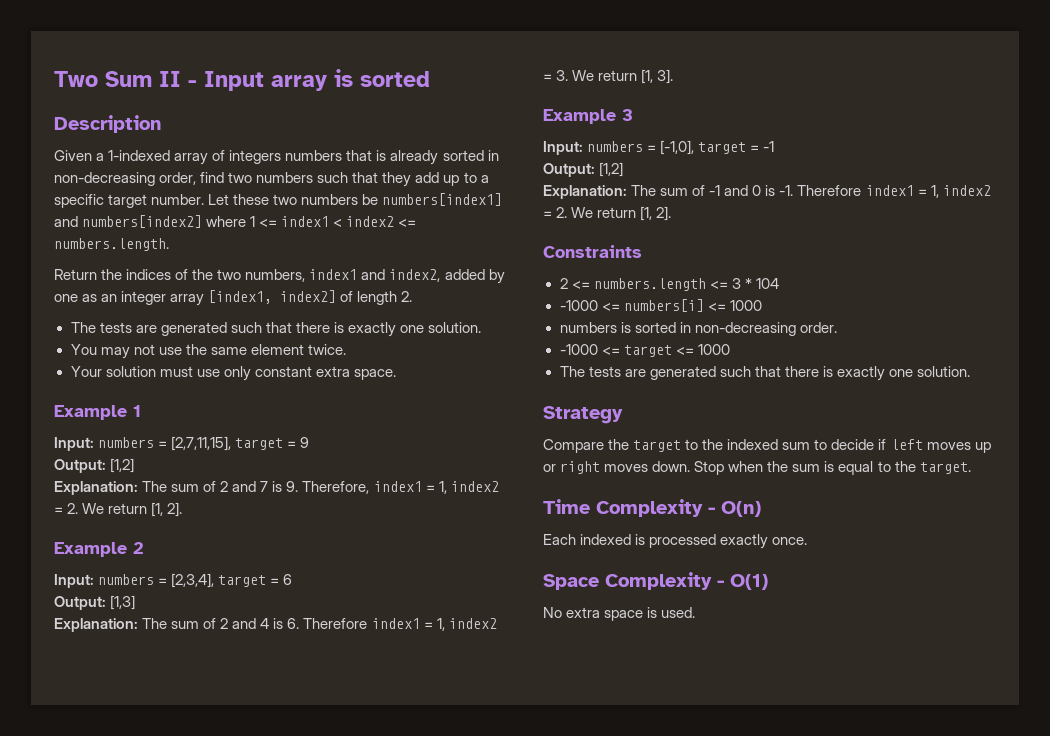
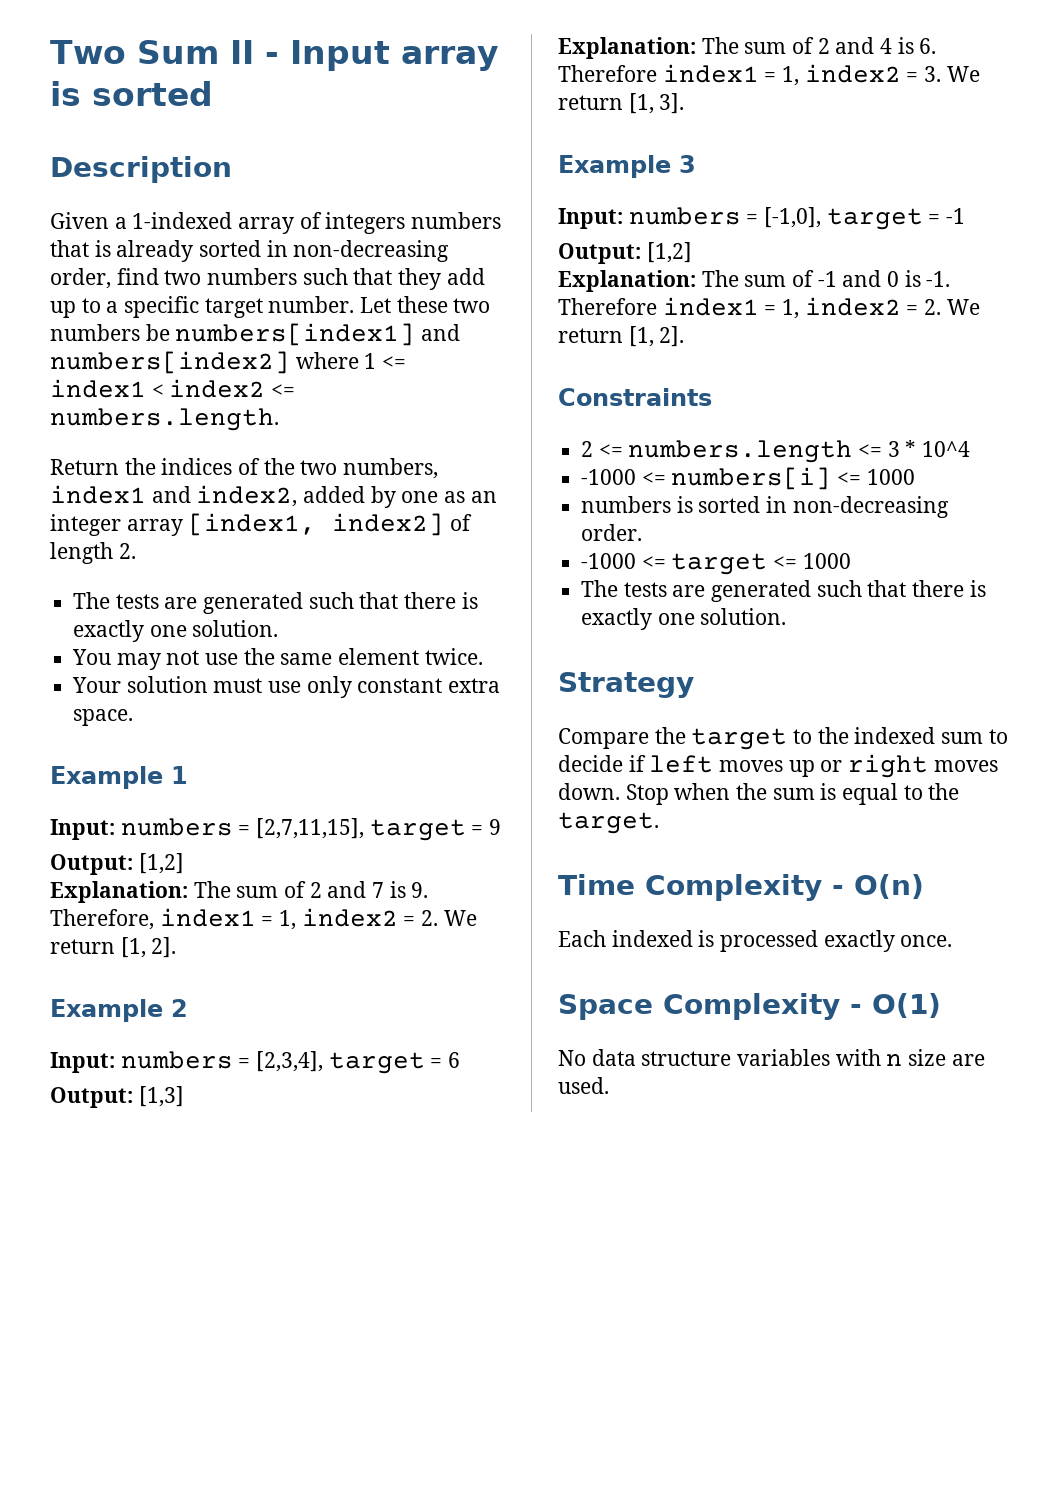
- 2 <= numbers.length <= 3 * 104
+ 2 <= numbers.length <= 3 * 10^4
- No extra space is used.
+ No data structure variables with n size are used.

